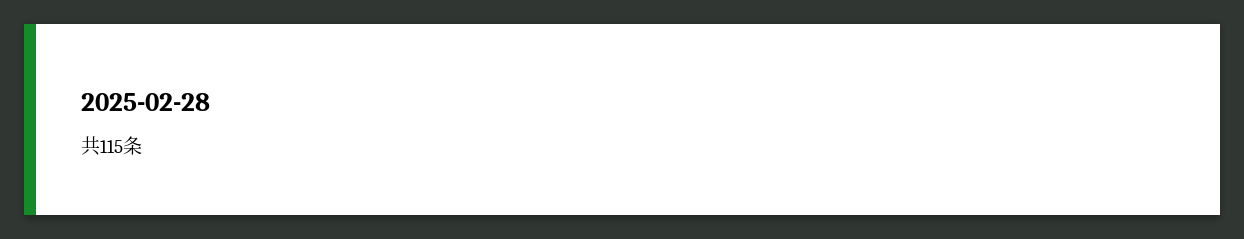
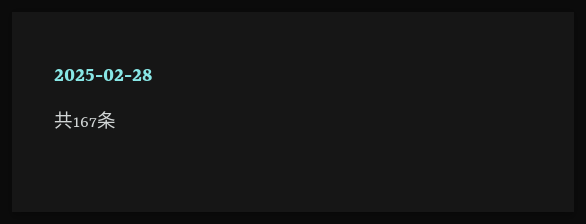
- 共115条
+ 共167条

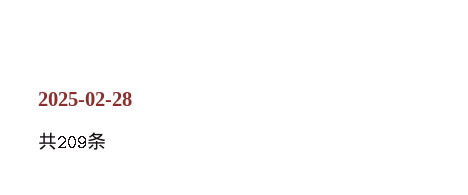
- 共167条
+ 共209条

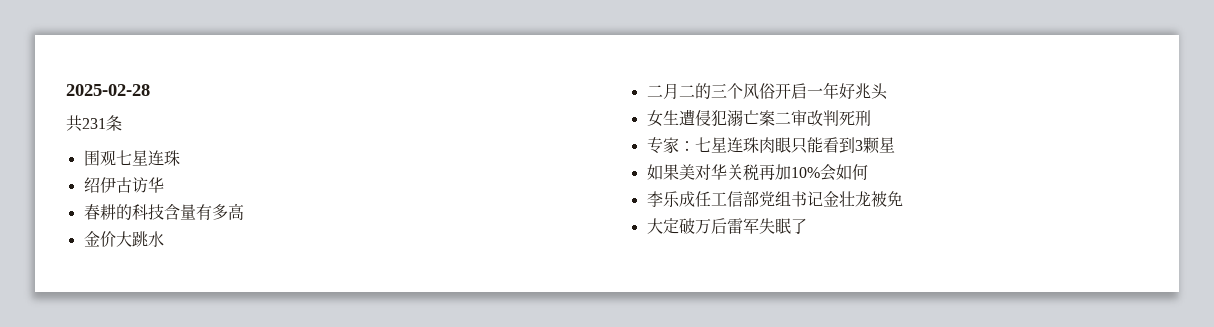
- 共209条
+ 共231条
+ 围观七星连珠
+ 绍伊古访华
+ 春耕的科技含量有多高
+ 金价大跳水
+ 二月二的三个风俗开启一年好兆头
+ 女生遭侵犯溺亡案二审改判死刑
+ 专家：七星连珠肉眼只能看到3颗星
+ 如果美对华关税再加10%会如何
+ 李乐成任工信部党组书记金壮龙被免
+ 大定破万后雷军失眠了

